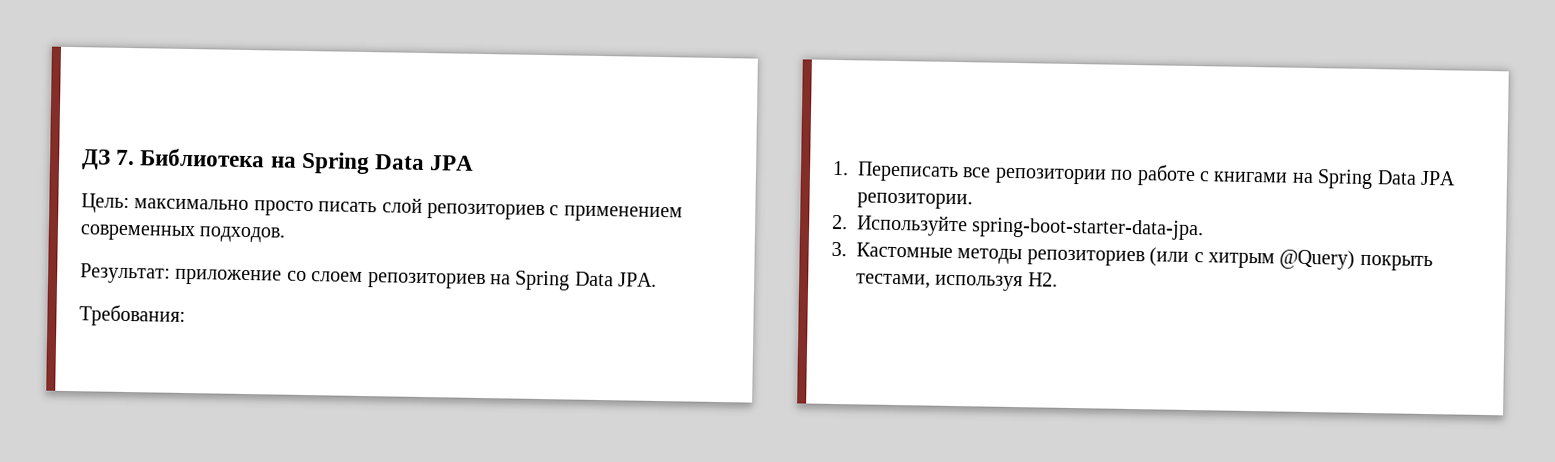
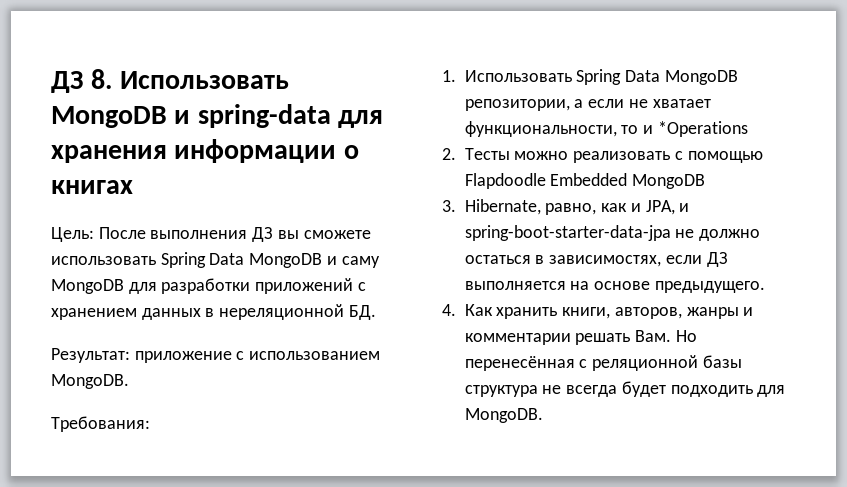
- ДЗ 7. Библиотека на Spring Data JPA
- Цель: максимально просто писать слой репозиториев с применением современных подходов.
- Результат: приложение со слоем репозиториев на Spring Data JPA.
+ ДЗ 8. Использовать MongoDB и spring-data для хранения информации о книгах
+ Цель: После выполнения ДЗ вы сможете использовать Spring Data MongoDB и саму MongoDB для разработки приложений с хранением данных в нереляционной БД.
+ Результат: приложение с использованием MongoDB.
  Требования:
- 1. Переписать все репозитории по работе с книгами на Spring Data JPA репозитории.
- 2. Используйте spring-boot-starter-data-jpa.
- 3. Кастомные методы репозиториев (или с хитрым @Query) покрыть тестами, используя H2.
+ 1. Использовать Spring Data MongoDB репозитории, а если не хватает функциональности, то и *Operations
+ 2. Тесты можно реализовать с помощью Flapdoodle Embedded MongoDB
+ 3. Hibernate, равно, как и JPA, и spring-boot-starter-data-jpa не должно остаться в зависимостях, если ДЗ выполняется на основе предыдущего.
+ 4. Как хранить книги, авторов, жанры и комментарии решать Вам. Но перенесённая с реляционной базы структура не всегда будет подходить для MongoDB.

